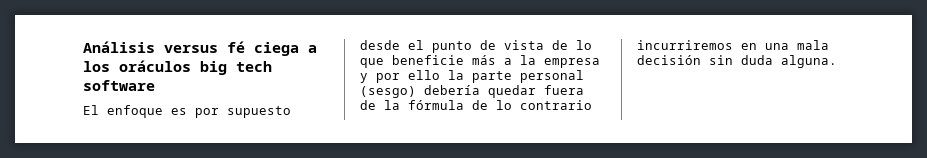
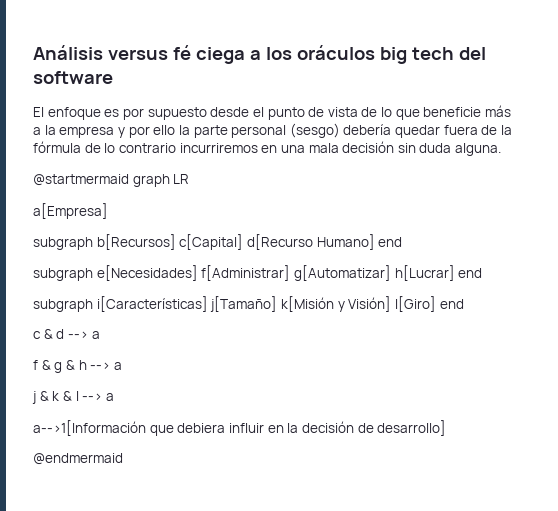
- Análisis versus fé ciega a los oráculos big tech software
+ Análisis versus fé ciega a los oráculos big tech del software
+ @startmermaid graph LR
+ a[Empresa]
+ subgraph b[Recursos] c[Capital] d[Recurso Humano] end
+ subgraph e[Necesidades] f[Administrar] g[Automatizar] h[Lucrar] end
+ subgraph i[Características] j[Tamaño] k[Misión y Visión] l[Giro] end
+ c & d --> a
+ f & g & h --> a
+ j & k & l --> a
+ a-->1[Información que debiera influir en la decisión de desarrollo]
+ @endmermaid

